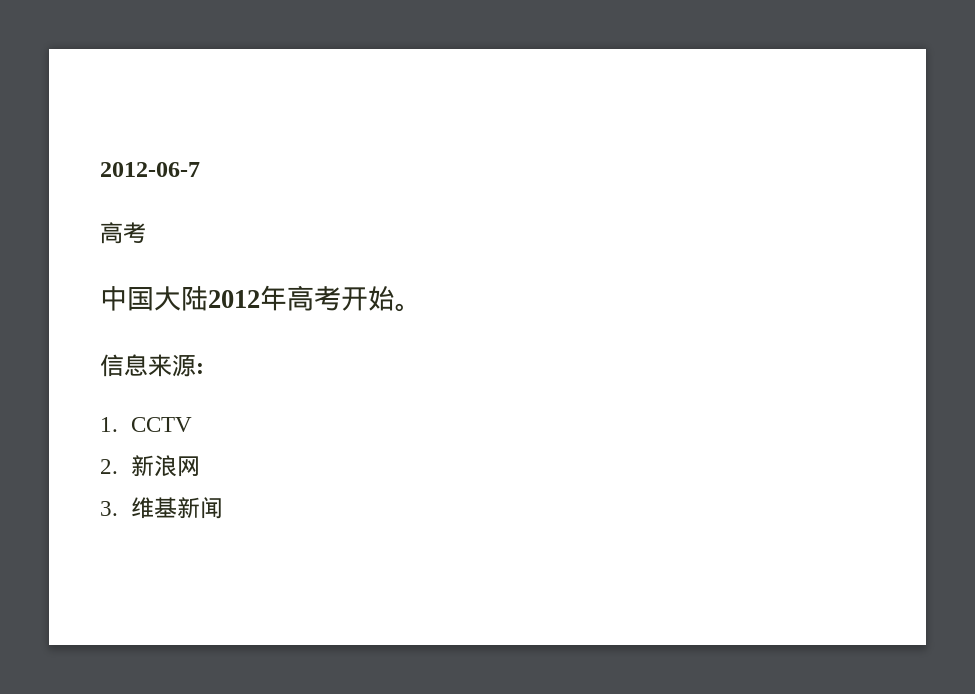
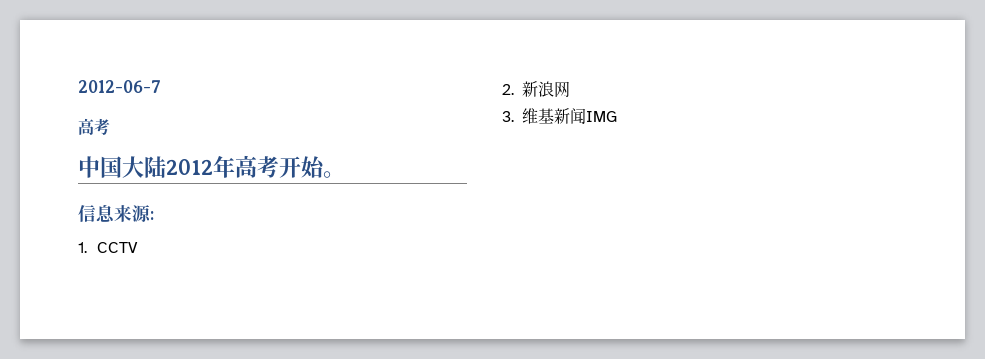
- 3.维基新闻
+ 3.维基新闻IMG

